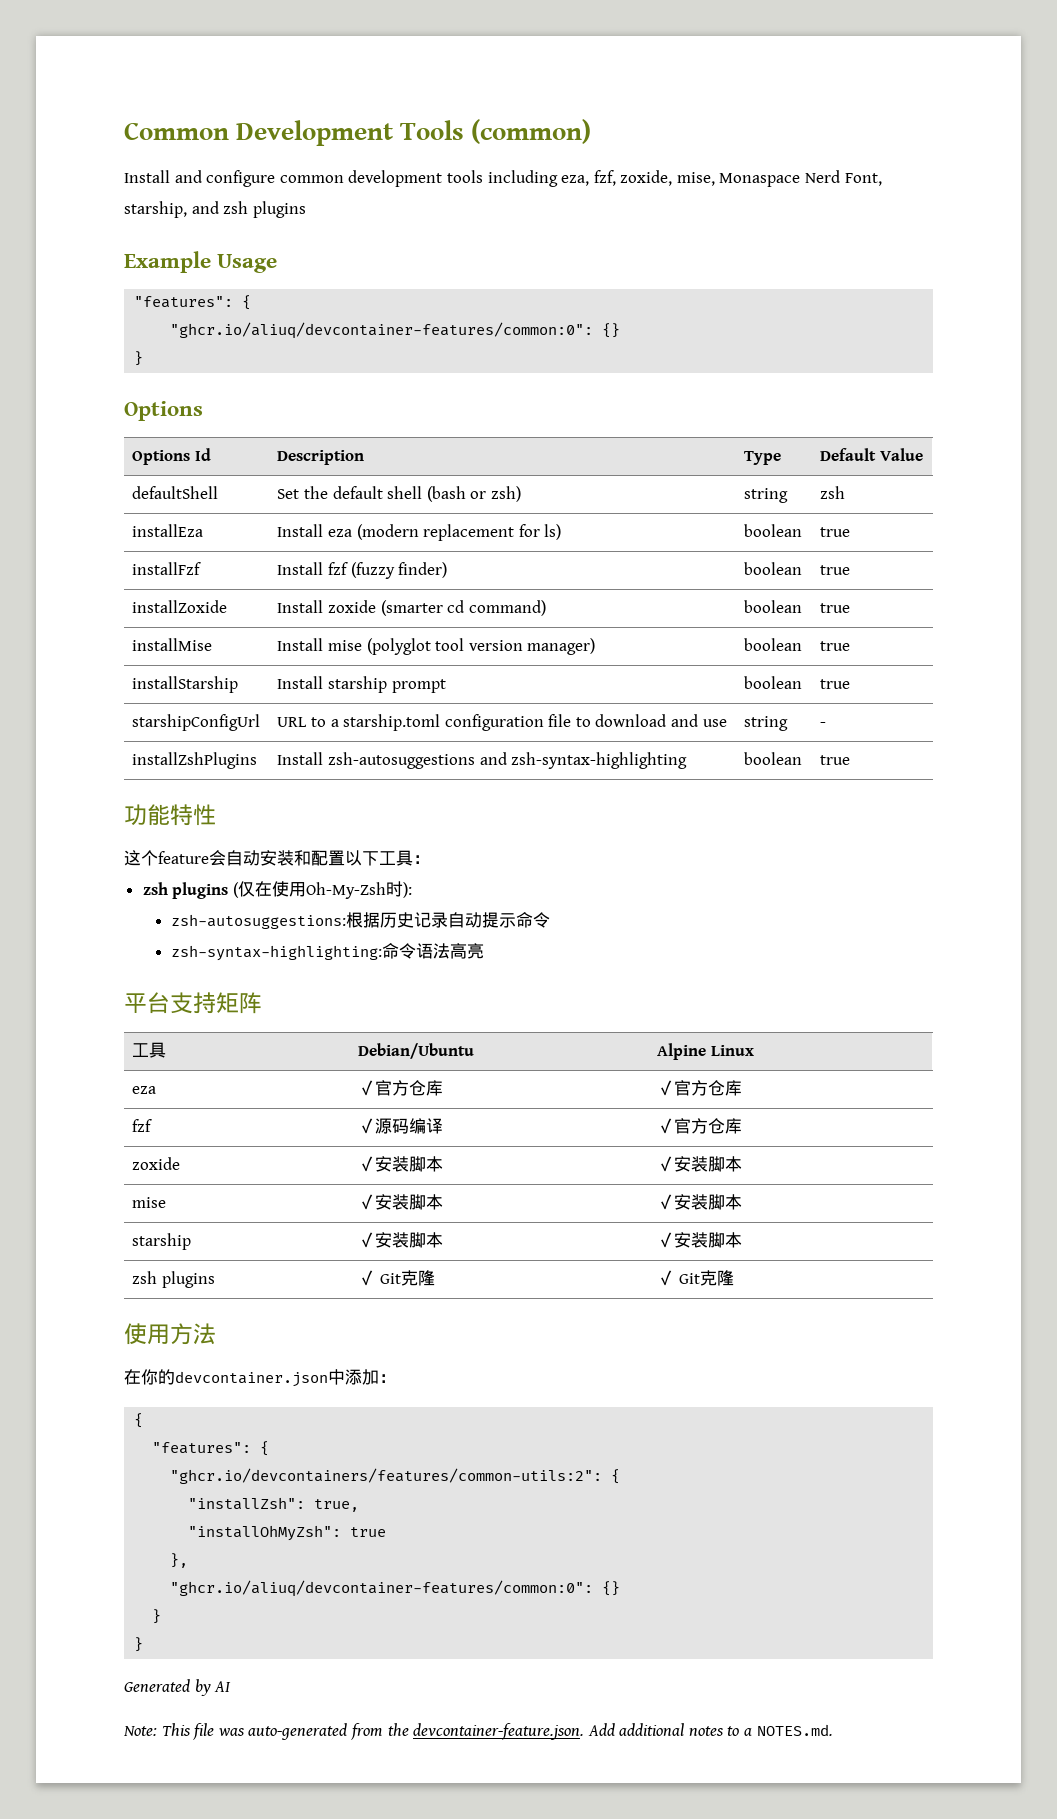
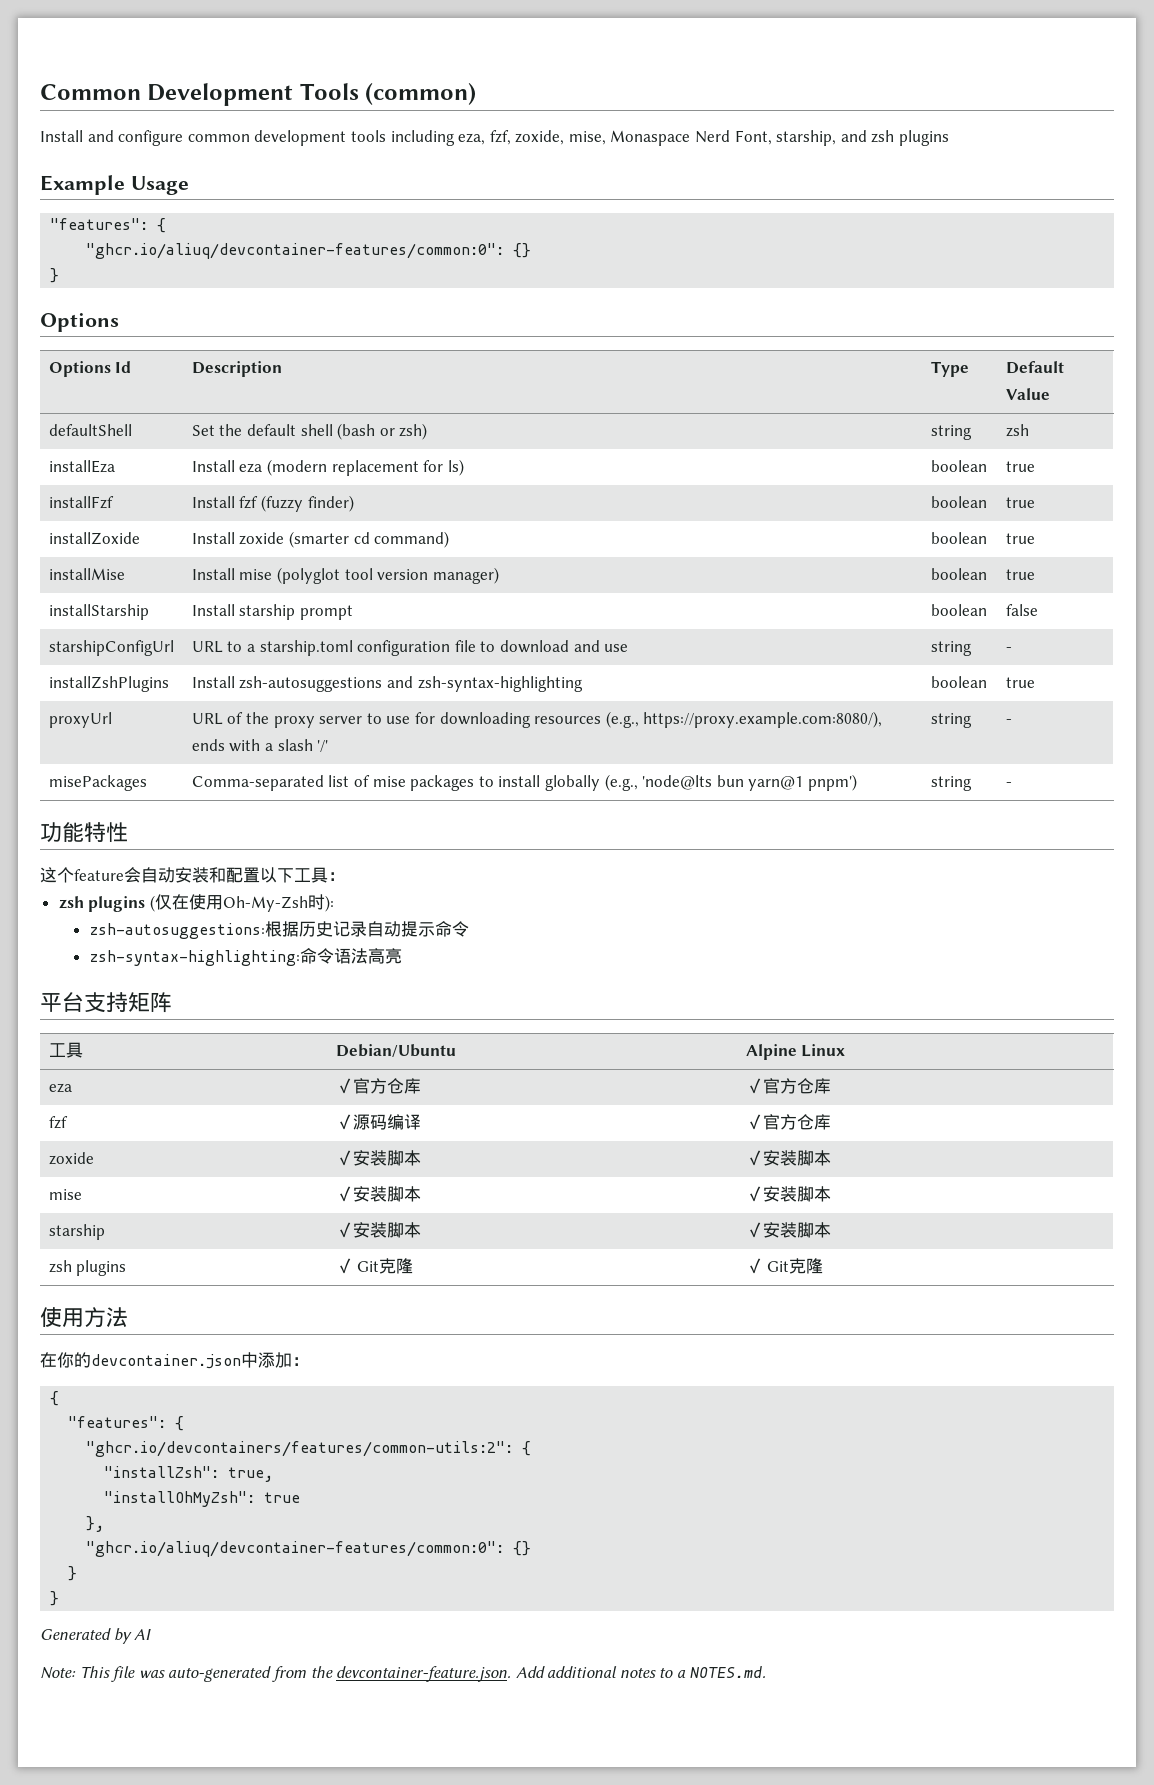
- installStarship | Install starship prompt | boolean | true
+ installStarship | Install starship prompt | boolean | false
+ proxyUrl | URL of the proxy server to use for downloading resources (e.g., https://proxy.example.com:8080/), ends with a slash '/' | string | -
+ misePackages | Comma-separated list of mise packages to install globally (e.g., 'node@lts bun yarn@1 pnpm') | string | -

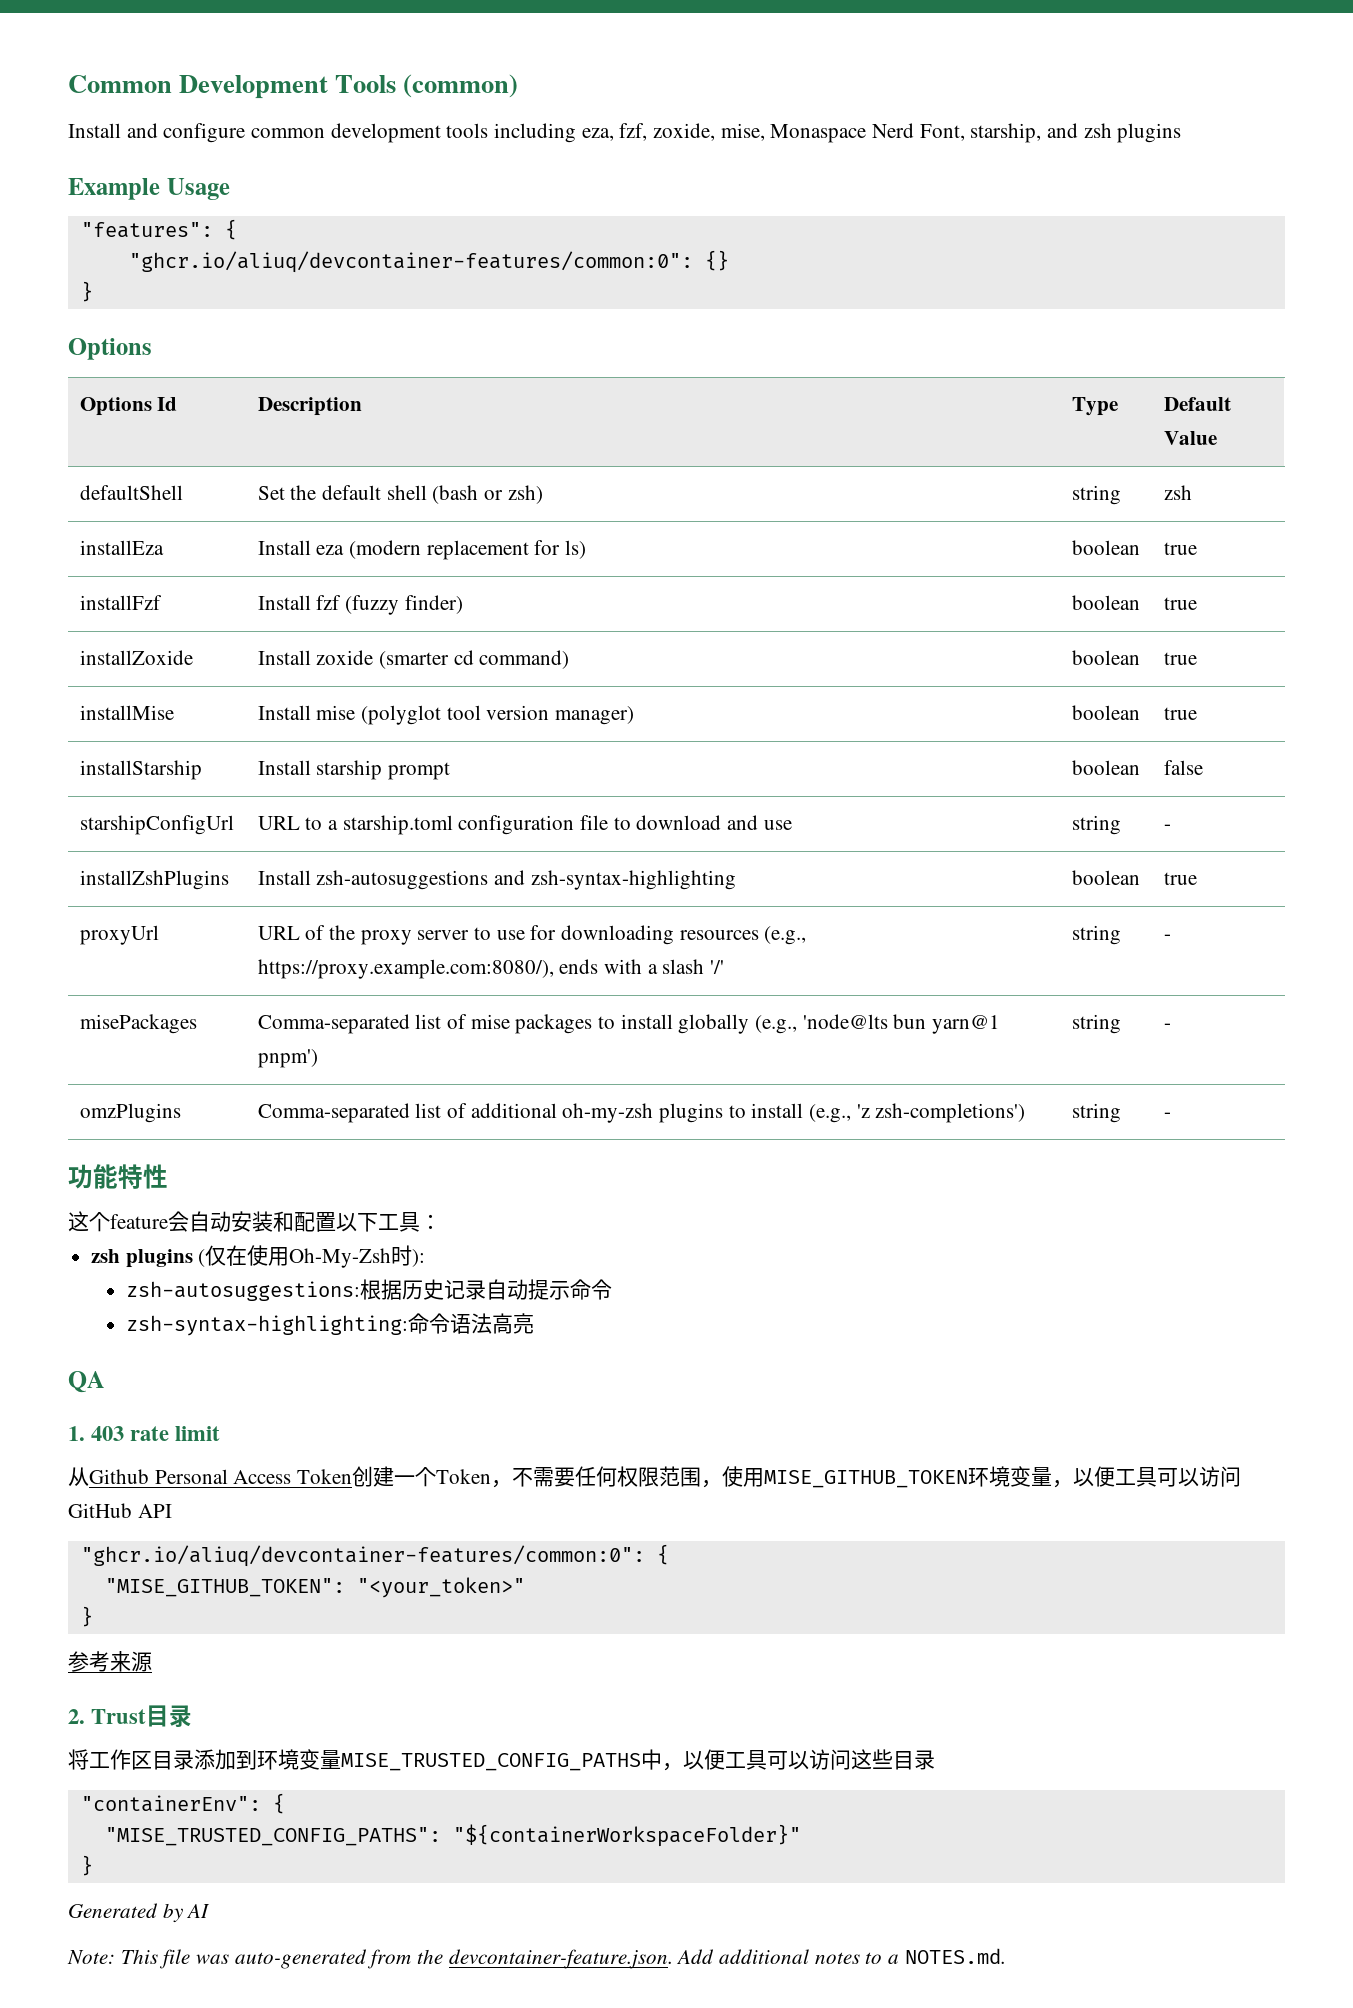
+ omzPlugins | Comma-separated list of additional oh-my-zsh plugins to install (e.g., 'z zsh-completions') | string | -
- 平台支持矩阵
- 工具 | Debian/Ubuntu | Alpine Linux
- eza | ✓官方仓库 | ✓官方仓库
- fzf | ✓源码编译 | ✓官方仓库
- zoxide | ✓安装脚本 | ✓安装脚本
- mise | ✓安装脚本 | ✓安装脚本
- starship | ✓安装脚本 | ✓安装脚本
- zsh plugins | ✓ Git克隆 | ✓ Git克隆
- 使用方法
- 在你的devcontainer.json中添加：
- {
- "features": {
- "ghcr.io/devcontainers/features/common-utils:2": {
- "installZsh": true,
- "installOhMyZsh": true
- },
- "ghcr.io/aliuq/devcontainer-features/common:0": {}
+ QA
+ 1. 403 rate limit
+ 从Github Personal Access Token创建一个Token，不需要任何权限范围，使用MISE_GITHUB_TOKEN环境变量，以便工具可以访问GitHub API
+ "ghcr.io/aliuq/devcontainer-features/common:0": {
+ "MISE_GITHUB_TOKEN": "<your_token>"
  }
+ 参考来源
+ 2. Trust目录
+ 将工作区目录添加到环境变量MISE_TRUSTED_CONFIG_PATHS中，以便工具可以访问这些目录
+ "containerEnv": {
+ "MISE_TRUSTED_CONFIG_PATHS": "${containerWorkspaceFolder}"

